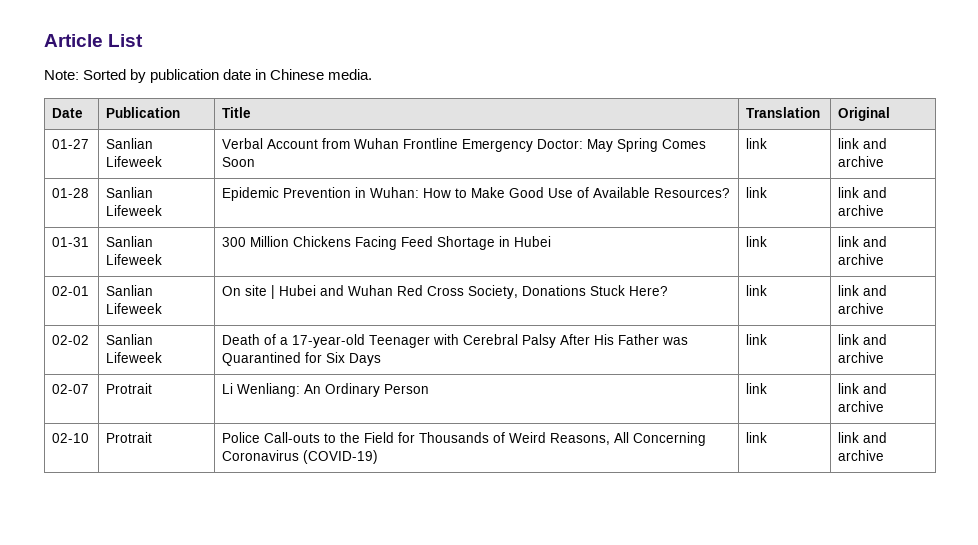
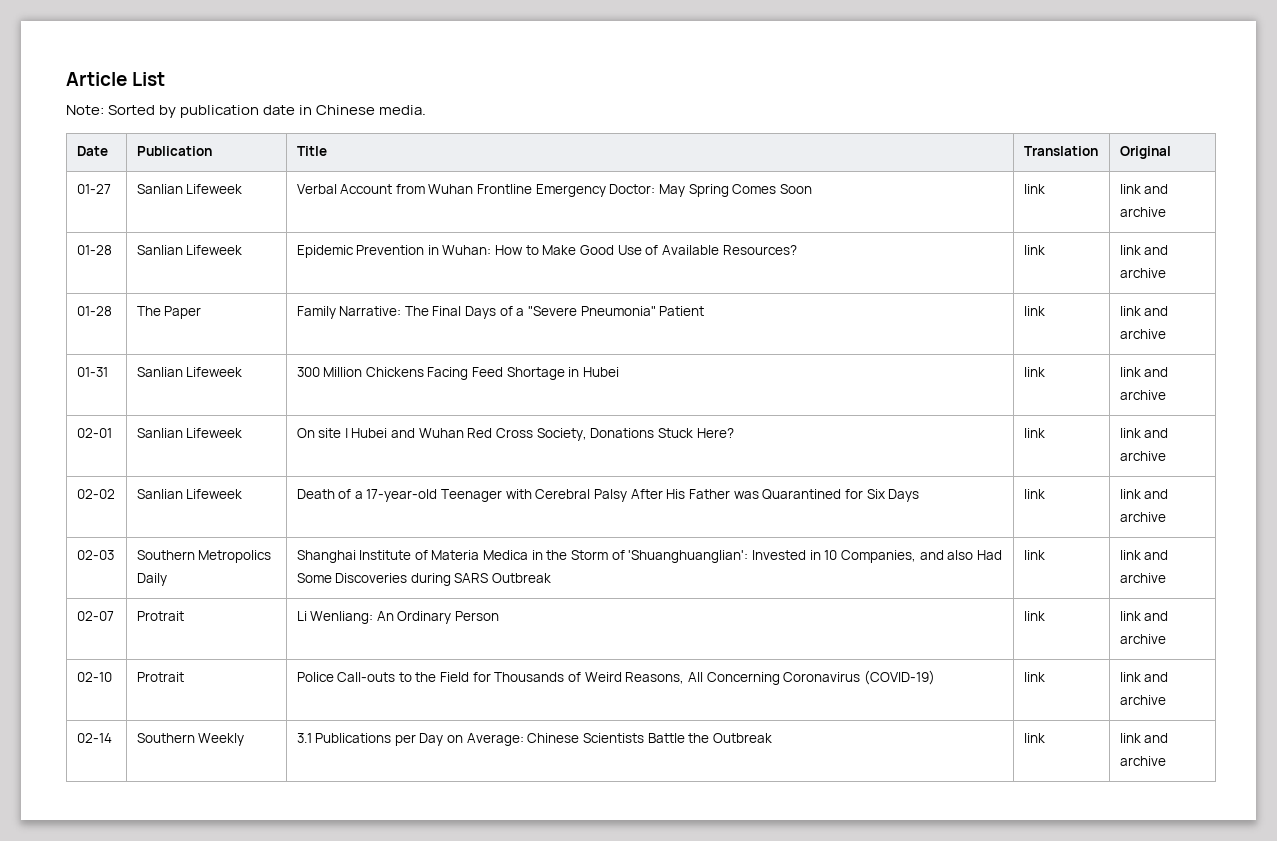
+ 01-28 | The Paper | Family Narrative: The Final Days of a "Severe Pneumonia" Patient | link | link and archive
+ 02-03 | Southern Metropolics Daily | Shanghai Institute of Materia Medica in the Storm of 'Shuanghuanglian': Invested in 10 Companies, and also Had Some Discoveries during SARS Outbreak | link | link and archive
+ 02-14 | Southern Weekly | 3.1 Publications per Day on Average: Chinese Scientists Battle the Outbreak | link | link and archive

